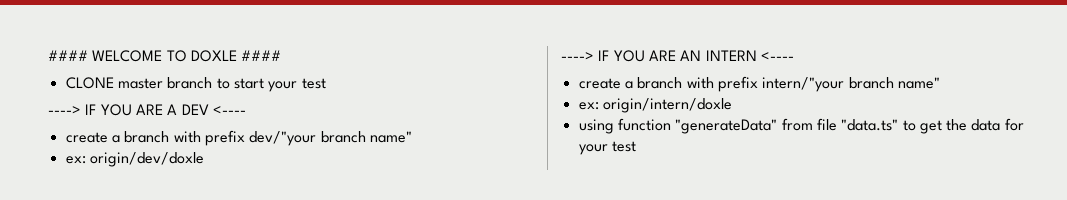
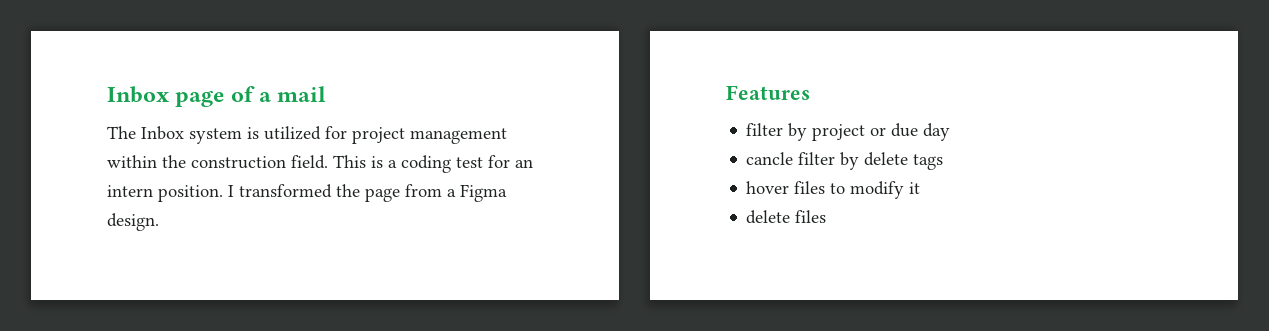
- #### WELCOME TO DOXLE ####
- CLONE master branch to start your test
- ----> IF YOU ARE A DEV <----
- create a branch with prefix dev/"your branch name"
- ex: origin/dev/doxle
- ----> IF YOU ARE AN INTERN <----
- create a branch with prefix intern/"your branch name"
- ex: origin/intern/doxle
- using function "generateData" from file "data.ts" to get the data for your test
+ Inbox page of a mail
+ The Inbox system is utilized for project management within the construction field. This is a coding test for an intern position. I transformed the page from a Figma design.
+ Features
+ filter by project or due day
+ cancle filter by delete tags
+ hover files to modify it
+ delete files

